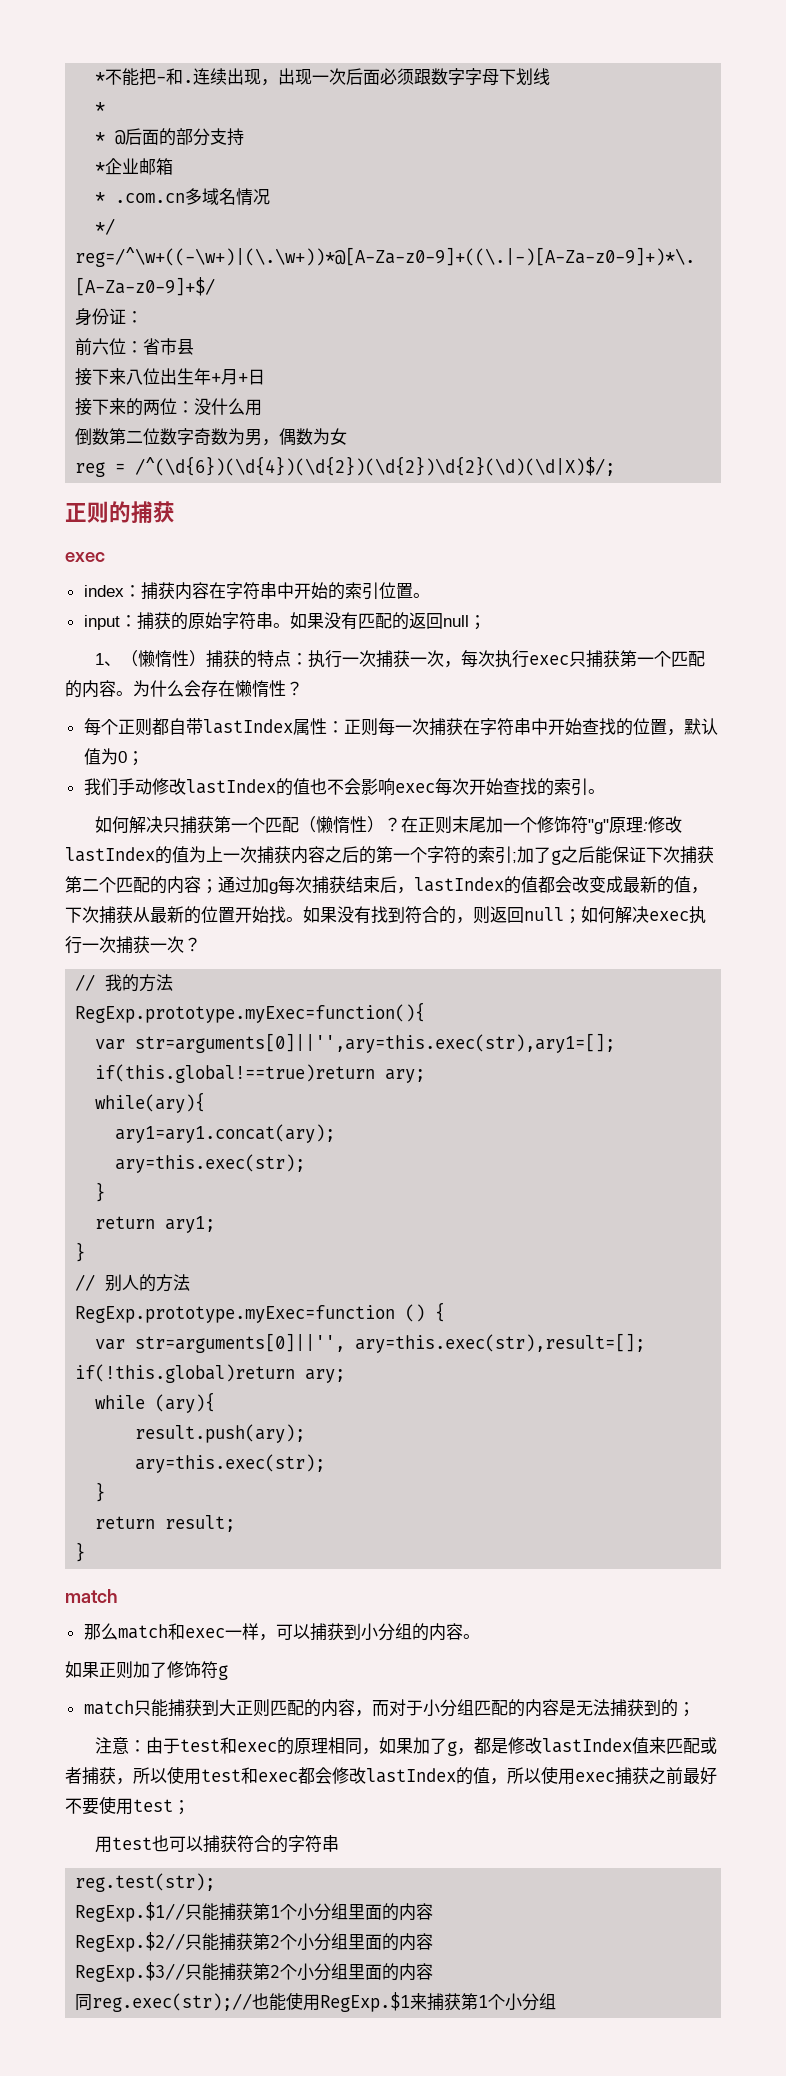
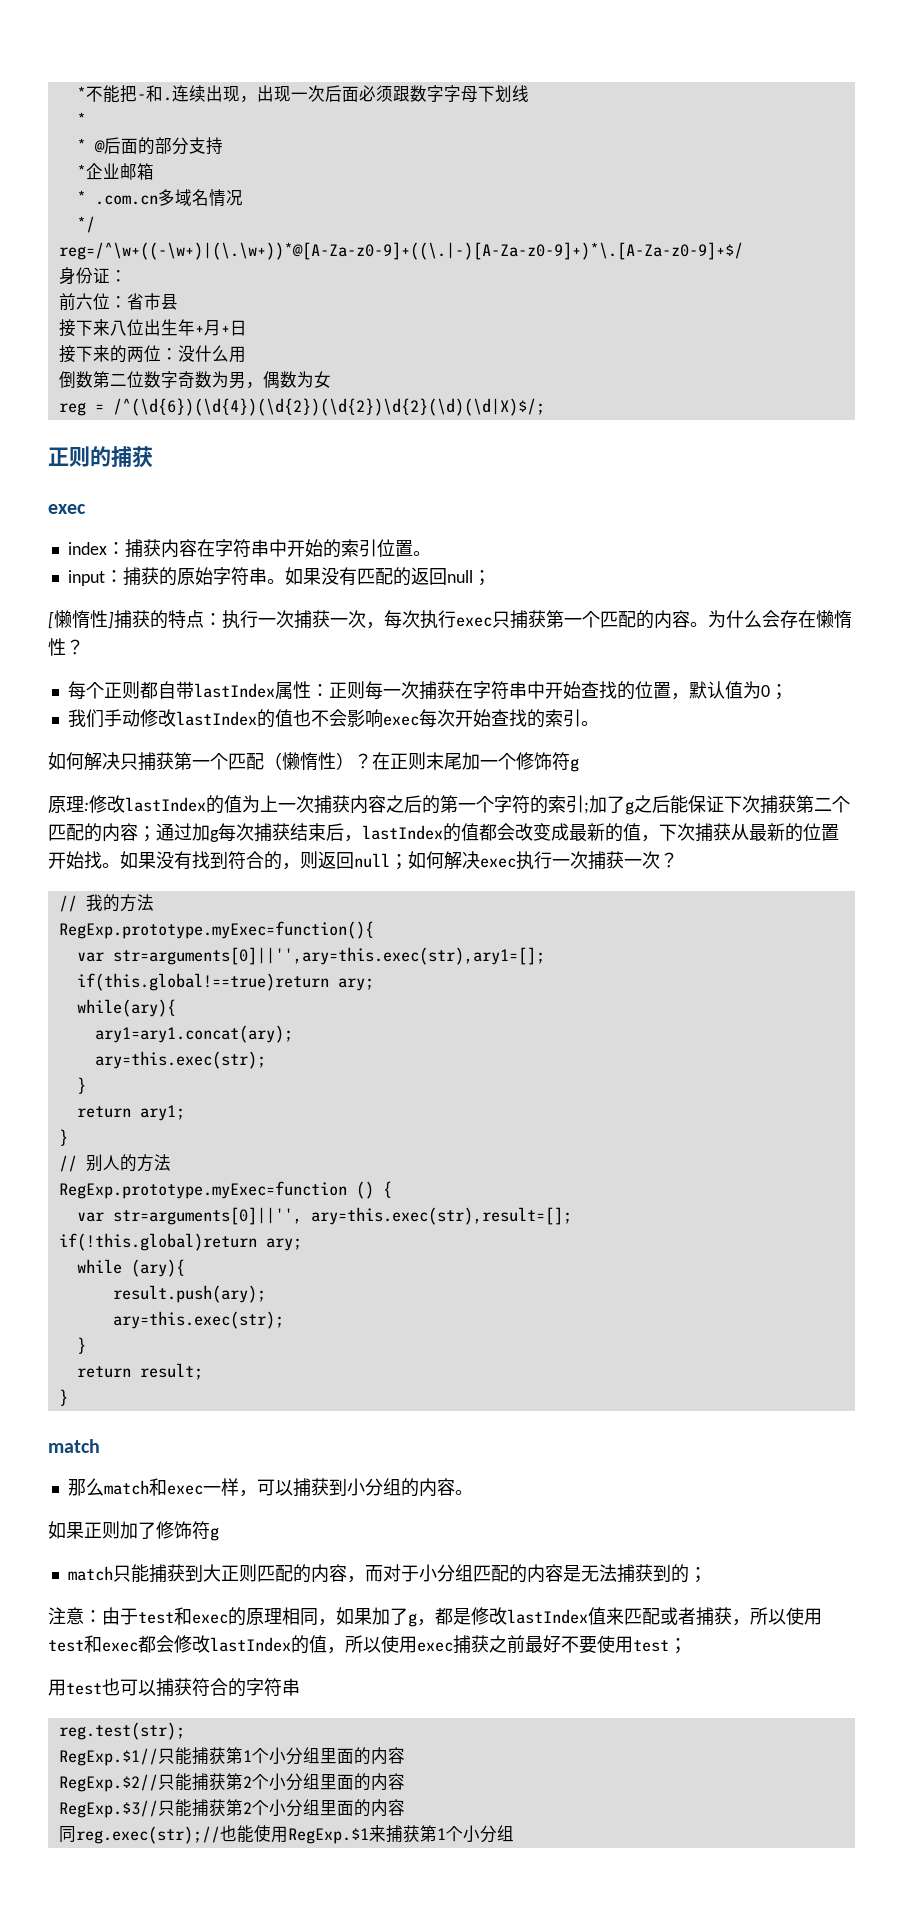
- 1、（懒惰性）捕获的特点：执行一次捕获一次，每次执行exec只捕获第一个匹配的内容。
+ [懒惰性]捕获的特点：执行一次捕获一次，每次执行exec只捕获第一个匹配的内容。
- 在正则末尾加一个修饰符"g"原理:修改lastIndex的值为上一次捕获内容之后的第一个字符的索引;加了g之后能保证下次捕获第二个匹配的内容；通过加g每次捕获结束后，lastIndex的值都会改变成最新的值，下次捕获从最新的位置开始找。
+ 在正则末尾加一个修饰符g
+ 原理:修改lastIndex的值为上一次捕获内容之后的第一个字符的索引;加了g之后能保证下次捕获第二个匹配的内容；通过加g每次捕获结束后，lastIndex的值都会改变成最新的值，下次捕获从最新的位置开始找。

